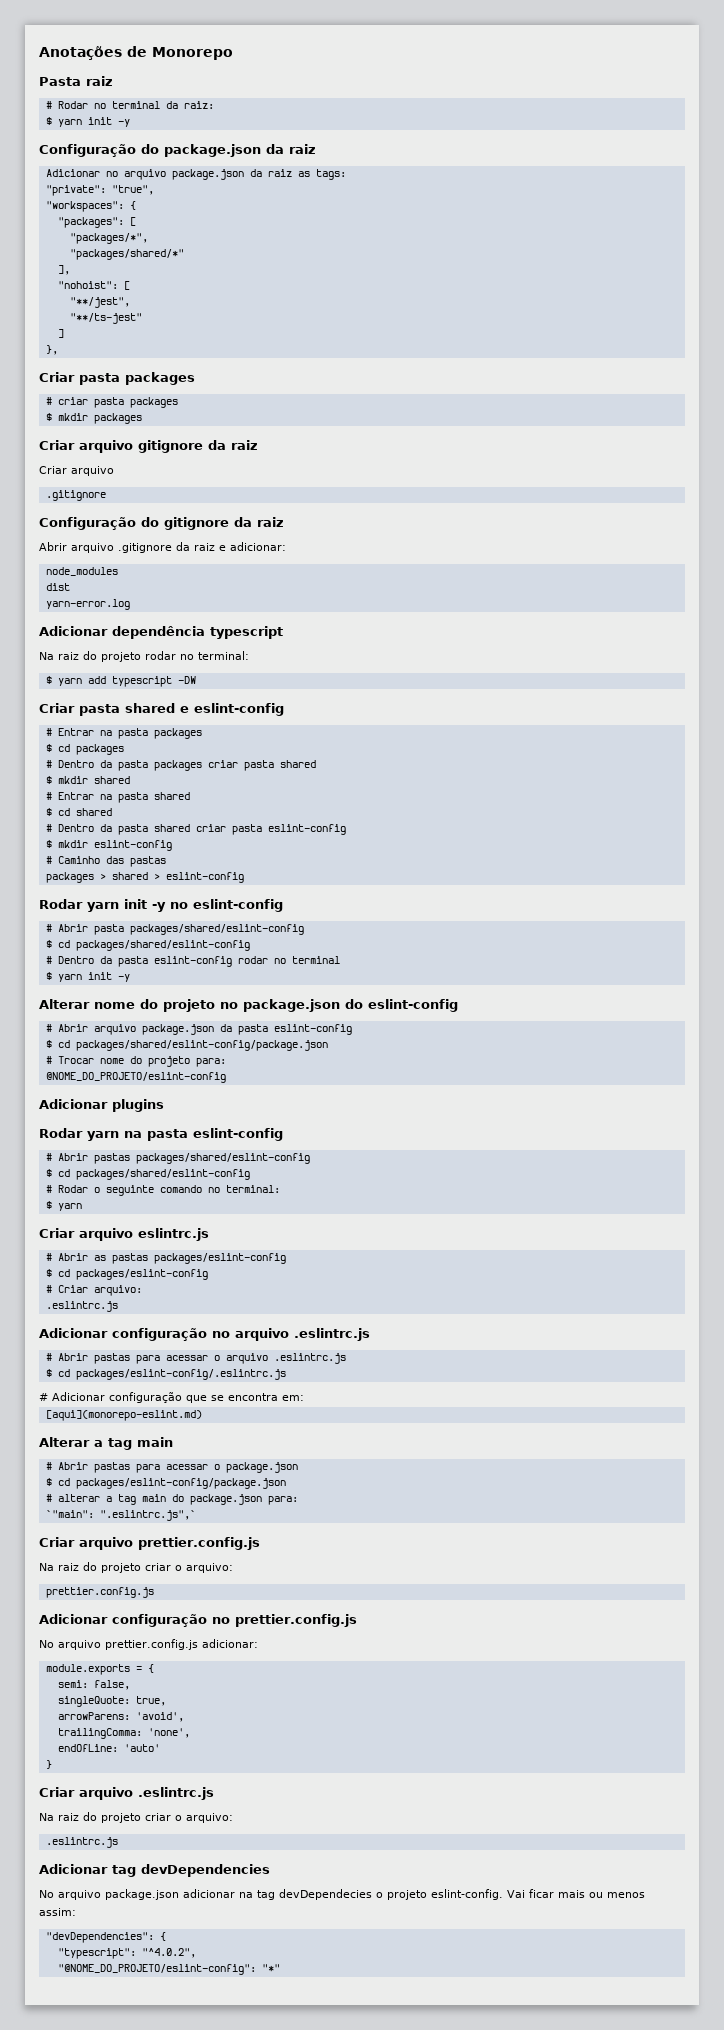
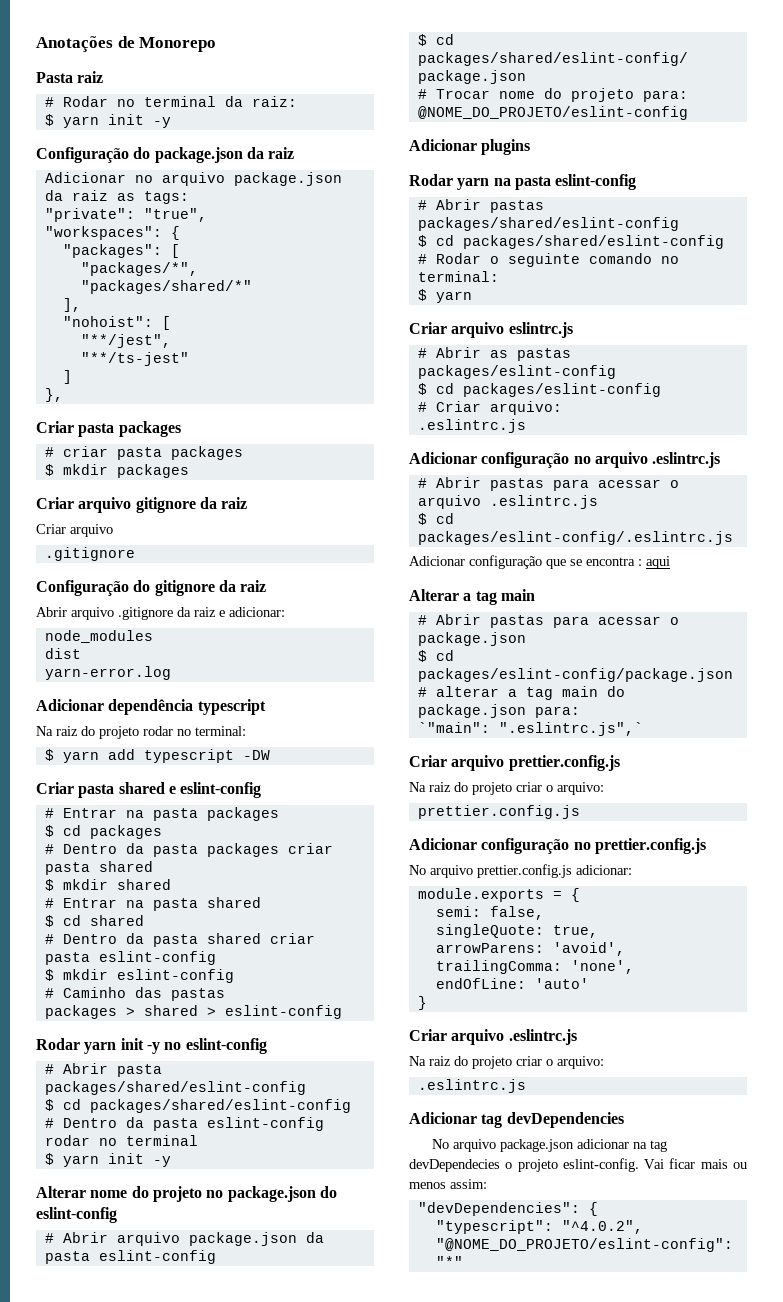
- # Adicionar configuração que se encontra em:
- [aqui](monorepo-eslint.md)
+ Adicionar configuração que se encontra : aqui

